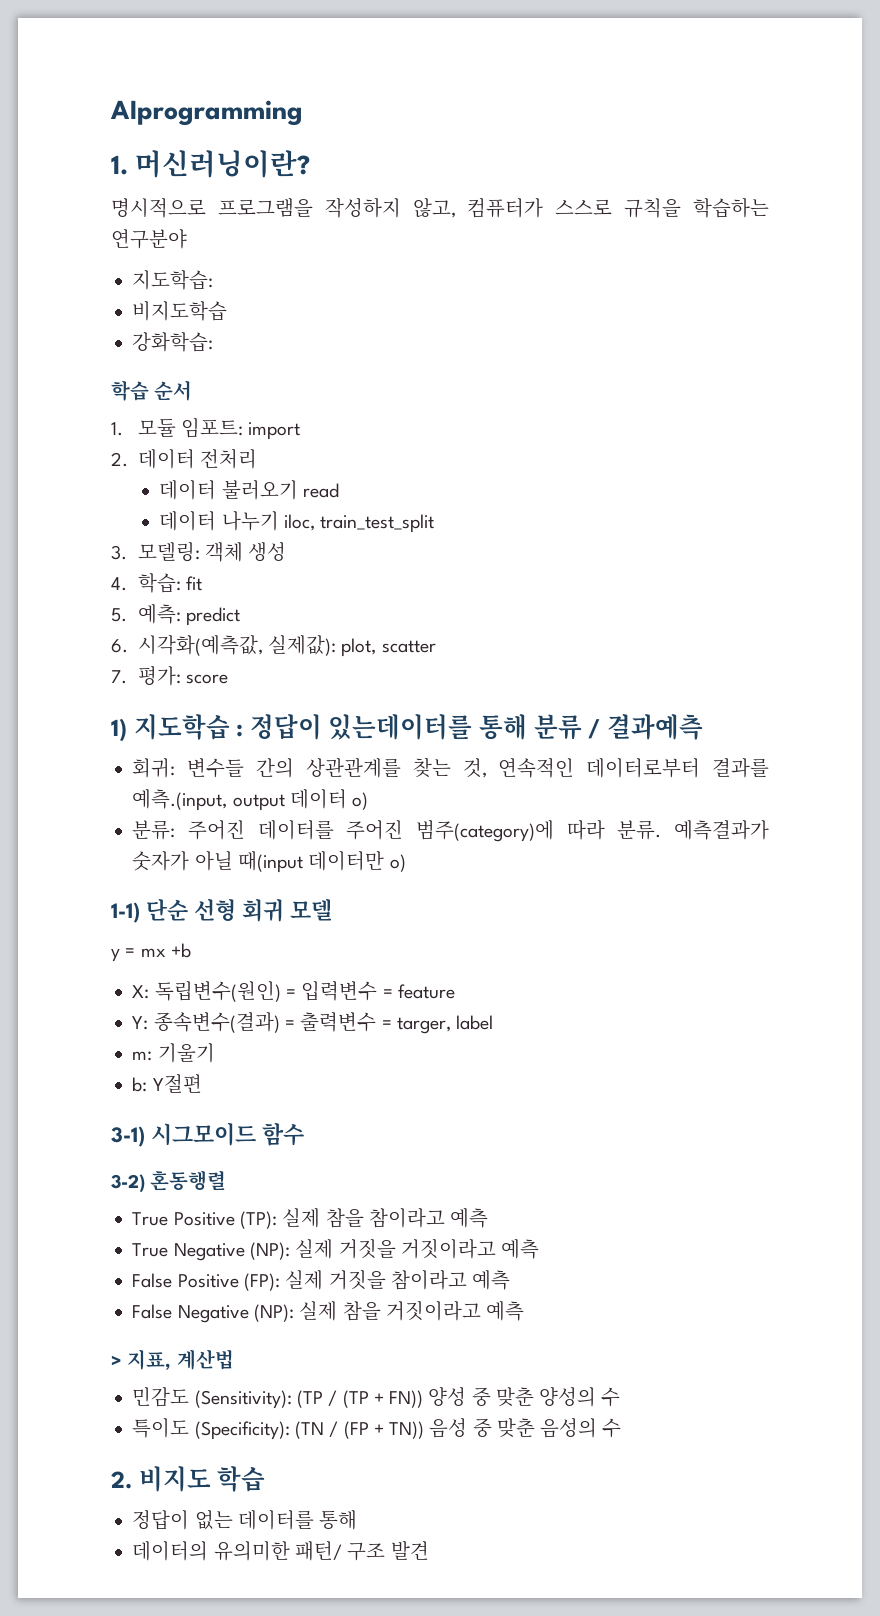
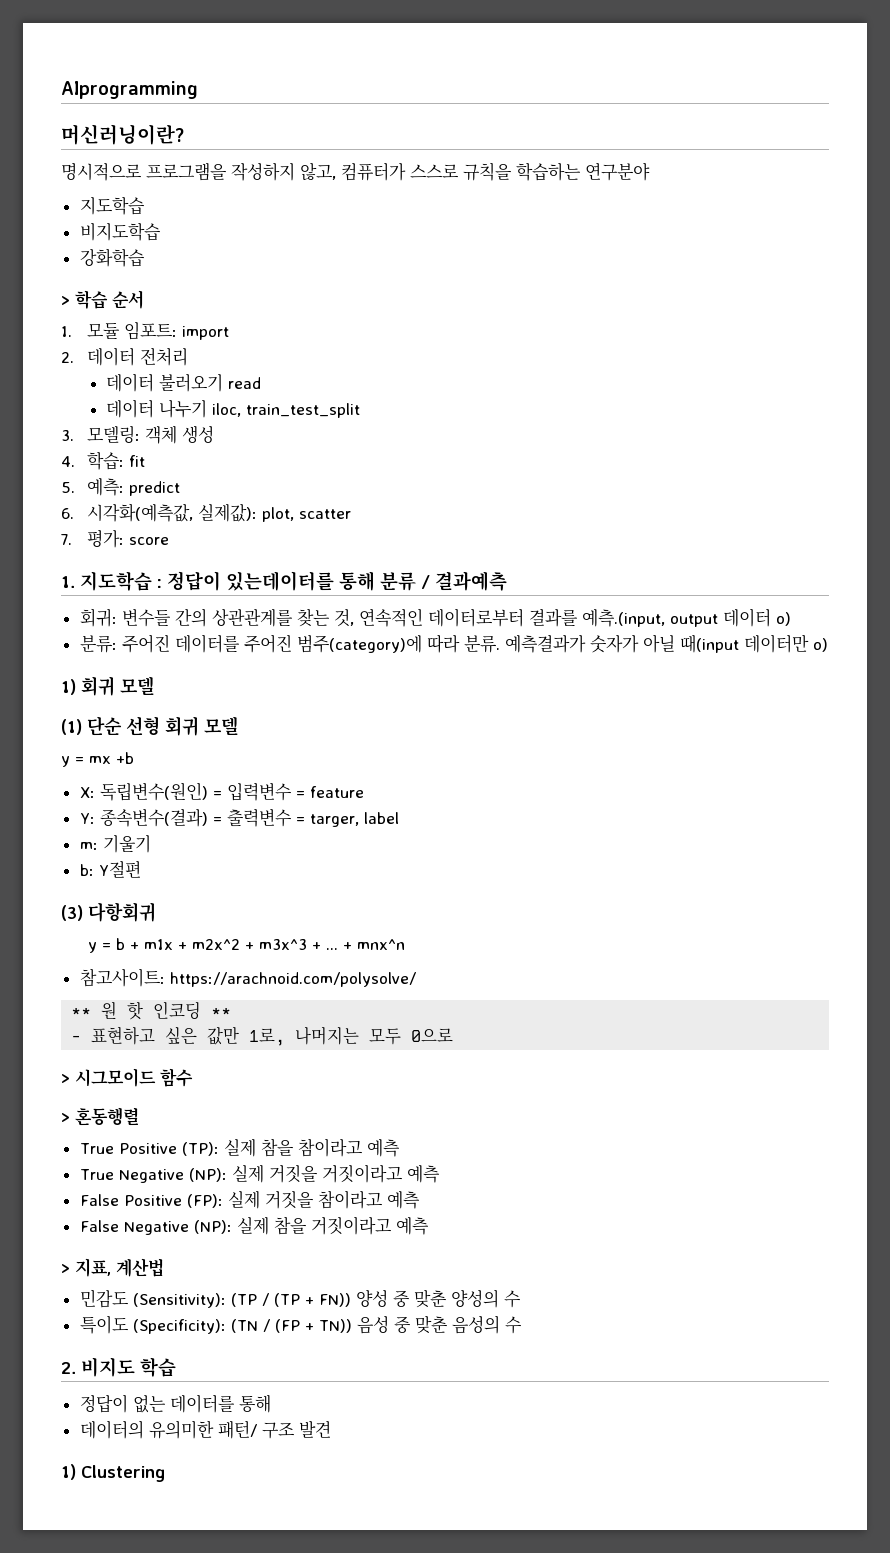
- 1. 머신러닝이란?
+ 머신러닝이란?
  명시적으로 프로그램을 작성하지 않고, 컴퓨터가 스스로 규칙을 학습하는 연구분야
- 지도학습:
+ 지도학습
- 강화학습:
- 학습 순서
+ 강화학습
+ > 학습 순서
- 1) 지도학습 : 정답이 있는데이터를 통해 분류 / 결과예측
+ 1. 지도학습 : 정답이 있는데이터를 통해 분류 / 결과예측
- 1-1) 단순 선형 회귀 모델
+ 1) 회귀 모델
+ (1) 단순 선형 회귀 모델
- 3-1) 시그모이드 함수
+ (3) 다항회귀
+ y = b + m1x + m2x^2 + m3x^3 + ... + mnx^n
+ 참고사이트: https://arachnoid.com/polysolve/
+ ** 원 핫 인코딩 **
+ - 표현하고 싶은 값만 1로, 나머지는 모두 0으로
+ > 시그모이드 함수
- 3-2) 혼동행렬
+ > 혼동행렬
+ 1) Clustering

